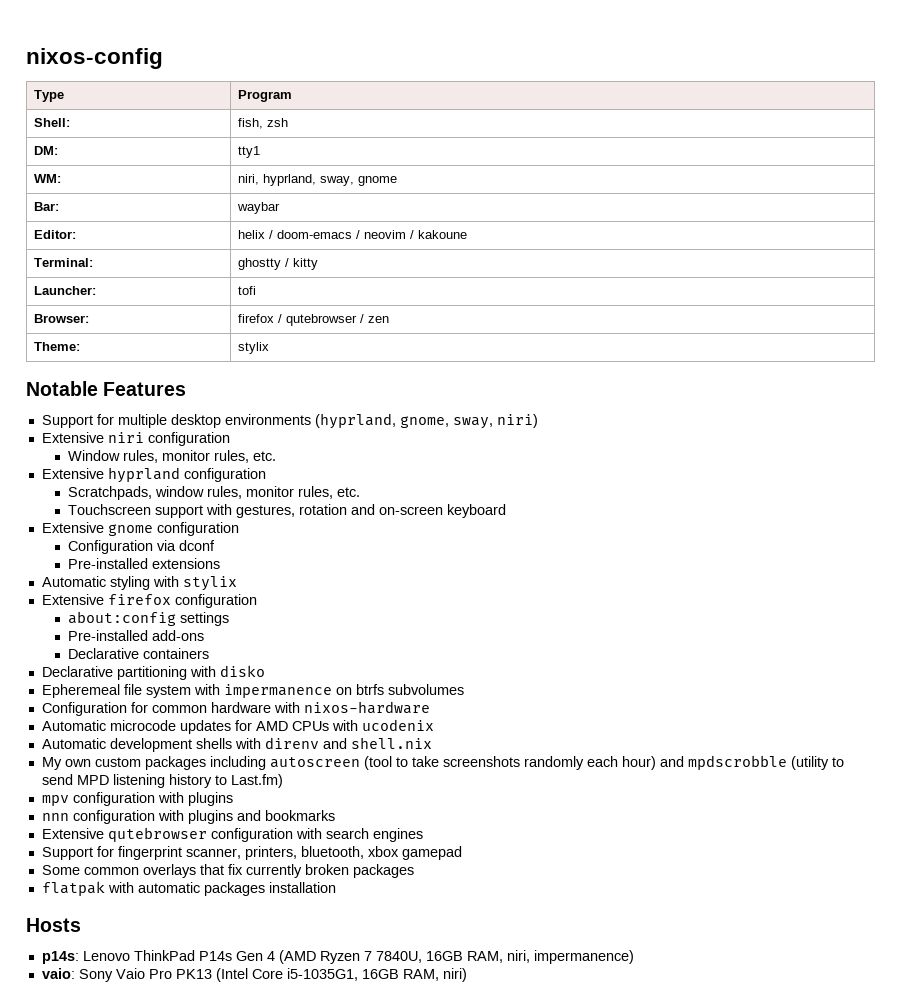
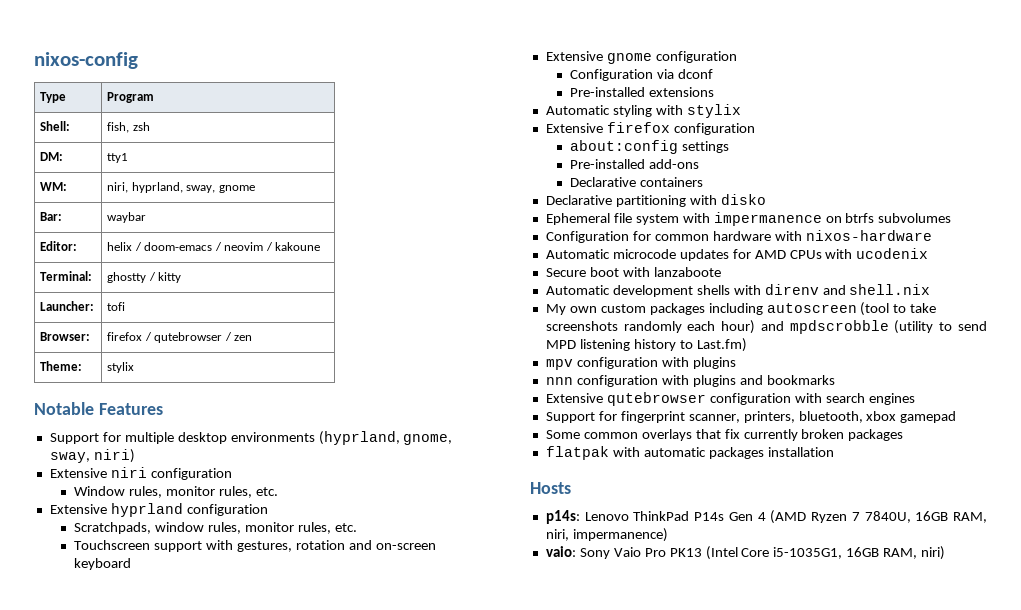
- Epheremeal file system with impermanence on btrfs subvolumes
+ Ephemeral file system with impermanence on btrfs subvolumes
+ Secure boot with lanzaboote

